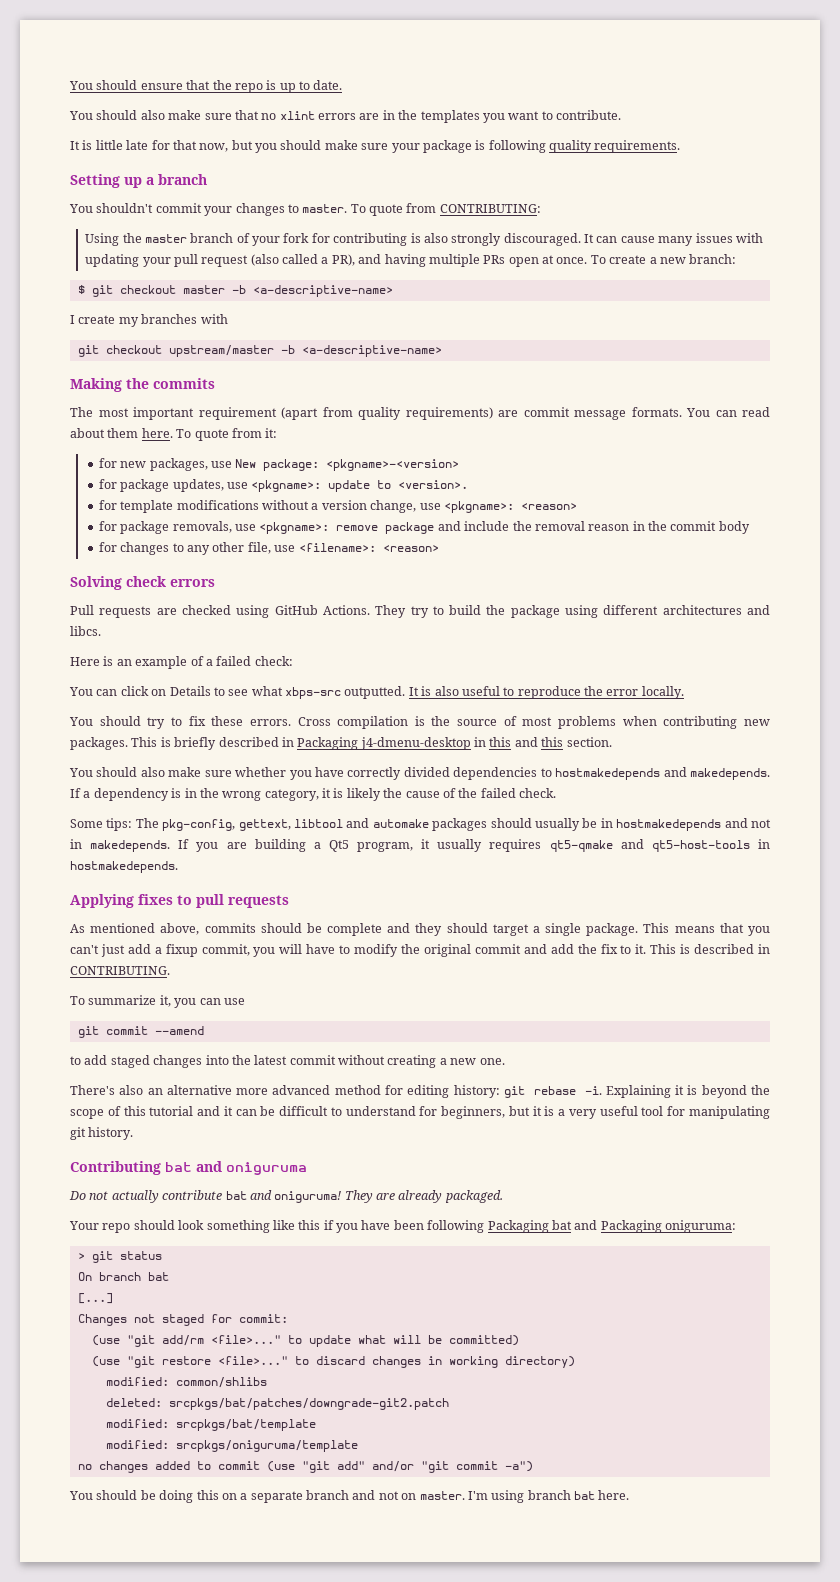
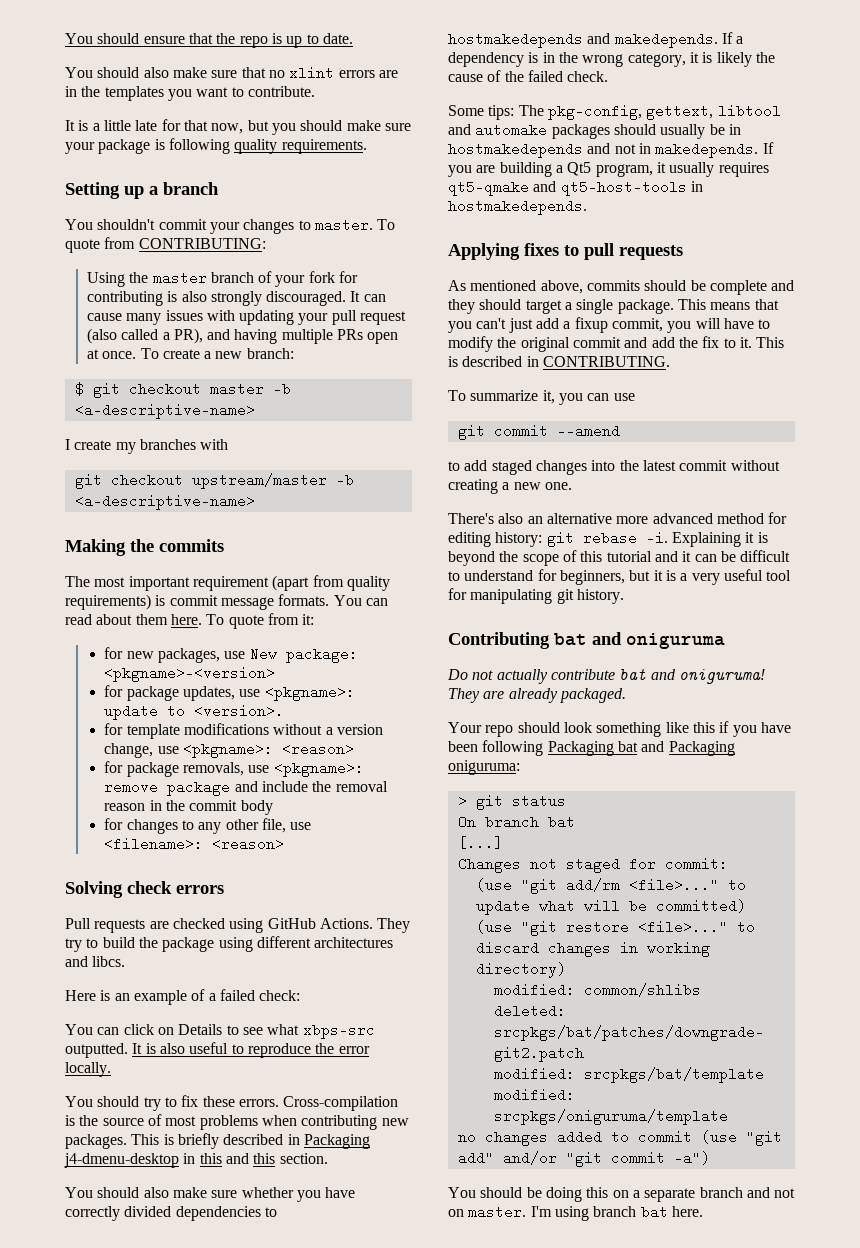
- It is little late for that now, but you should make sure your package is following quality requirements.
+ It is a little late for that now, but you should make sure your package is following quality requirements.
- The most important requirement (apart from quality requirements) are commit message formats.
+ The most important requirement (apart from quality requirements) is commit message formats.
- Cross compilation is the source of most problems when contributing new packages.
+ Cross-compilation is the source of most problems when contributing new packages.

